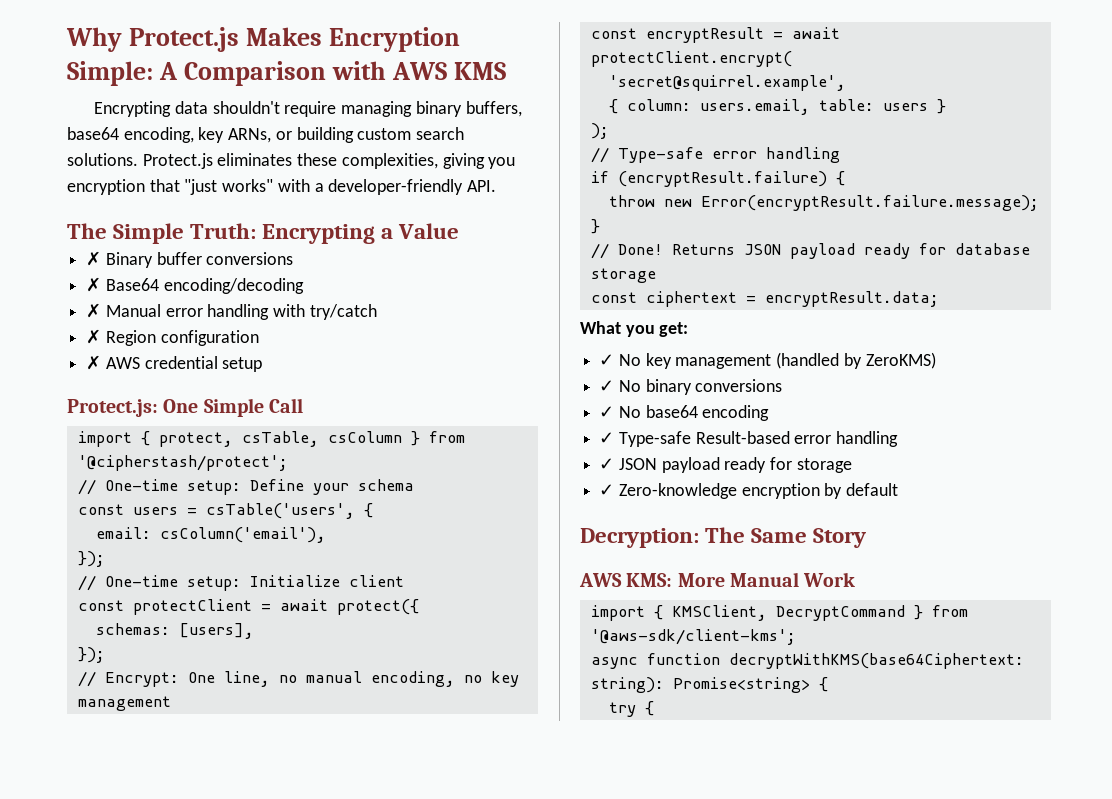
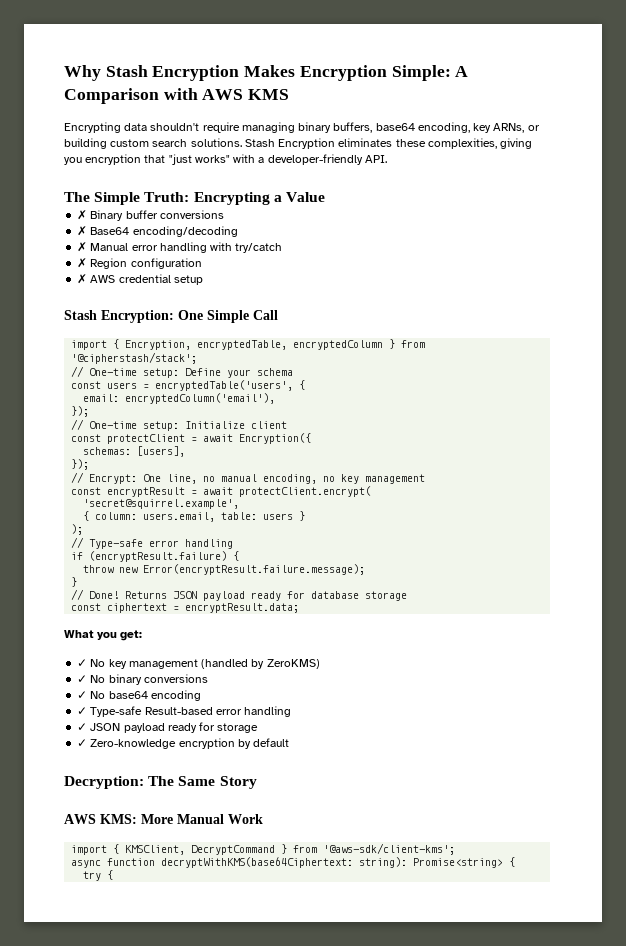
- Why Protect.js Makes Encryption Simple: A Comparison with AWS KMS
+ Why Stash Encryption Makes Encryption Simple: A Comparison with AWS KMS
- Protect.js eliminates these complexities, giving you encryption that "just works" with a developer-friendly API.
+ Stash Encryption eliminates these complexities, giving you encryption that "just works" with a developer-friendly API.
- Protect.js: One Simple Call
+ Stash Encryption: One Simple Call
- import { protect, csTable, csColumn } from '@cipherstash/protect';
+ import { Encryption, encryptedTable, encryptedColumn } from '@cipherstash/stack';
- const users = csTable('users', {
+ const users = encryptedTable('users', {
- email: csColumn('email'),
+ email: encryptedColumn('email'),
- const protectClient = await protect({
+ const protectClient = await Encryption({

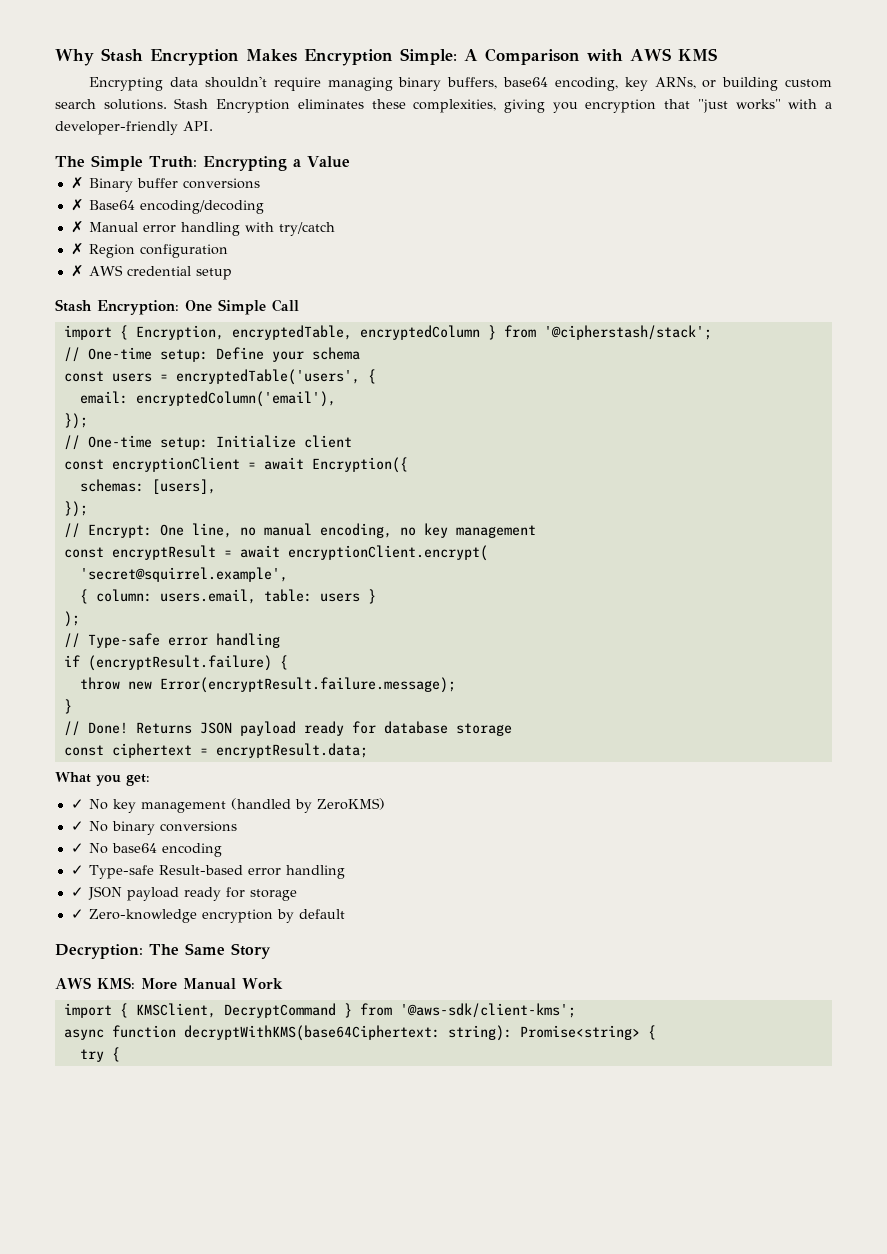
- const protectClient = await Encryption({
+ const encryptionClient = await Encryption({
- const encryptResult = await protectClient.encrypt(
+ const encryptResult = await encryptionClient.encrypt(

